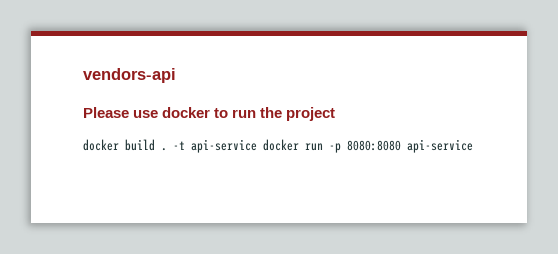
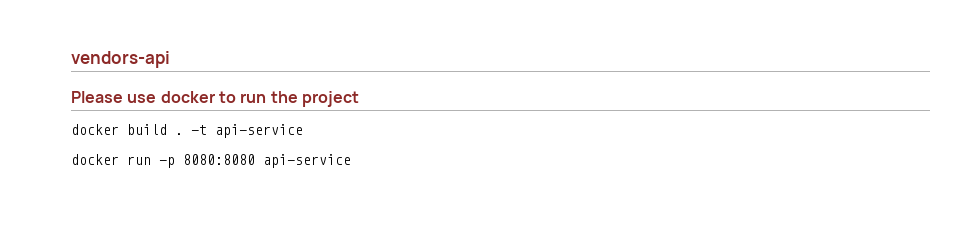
- -t api-service docker run -p 8080:8080 api-service
+ -t api-service
+ docker run -p 8080:8080 api-service

